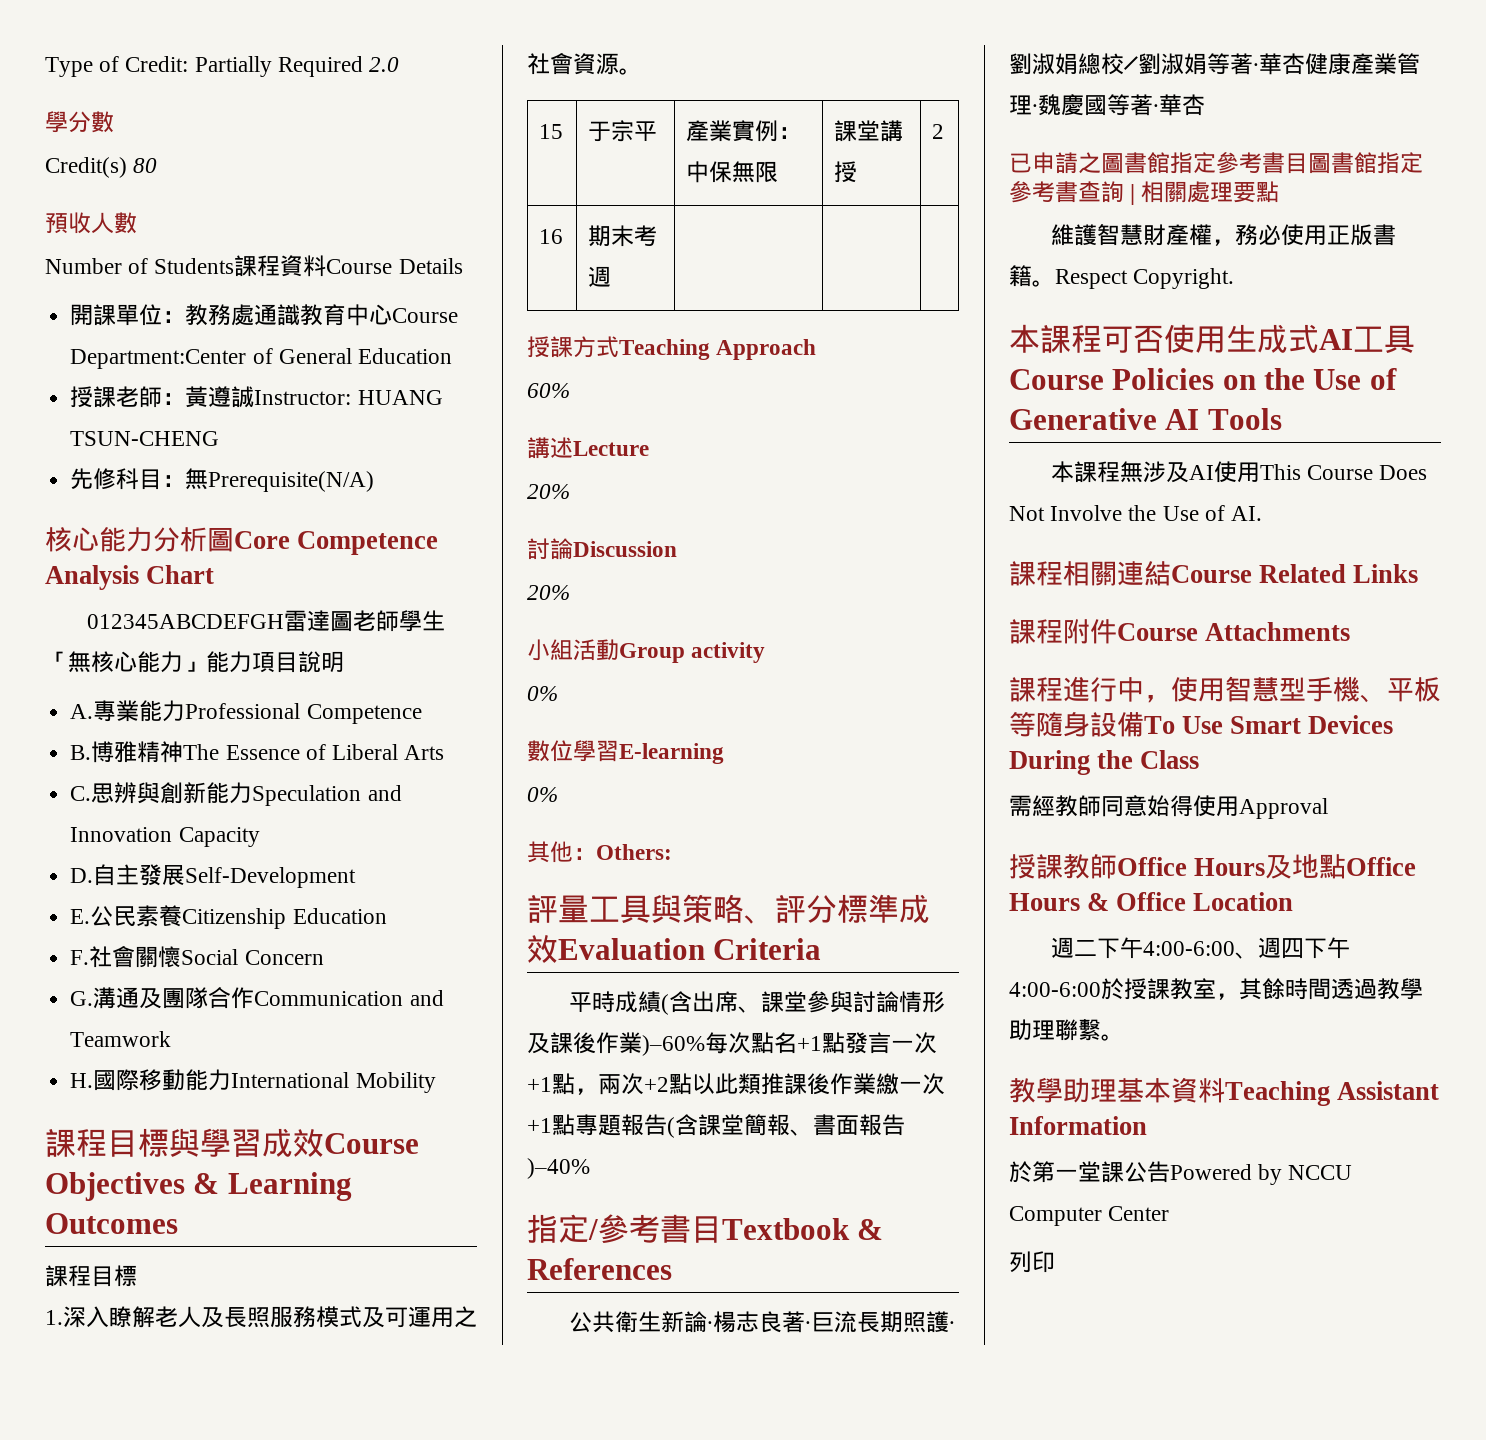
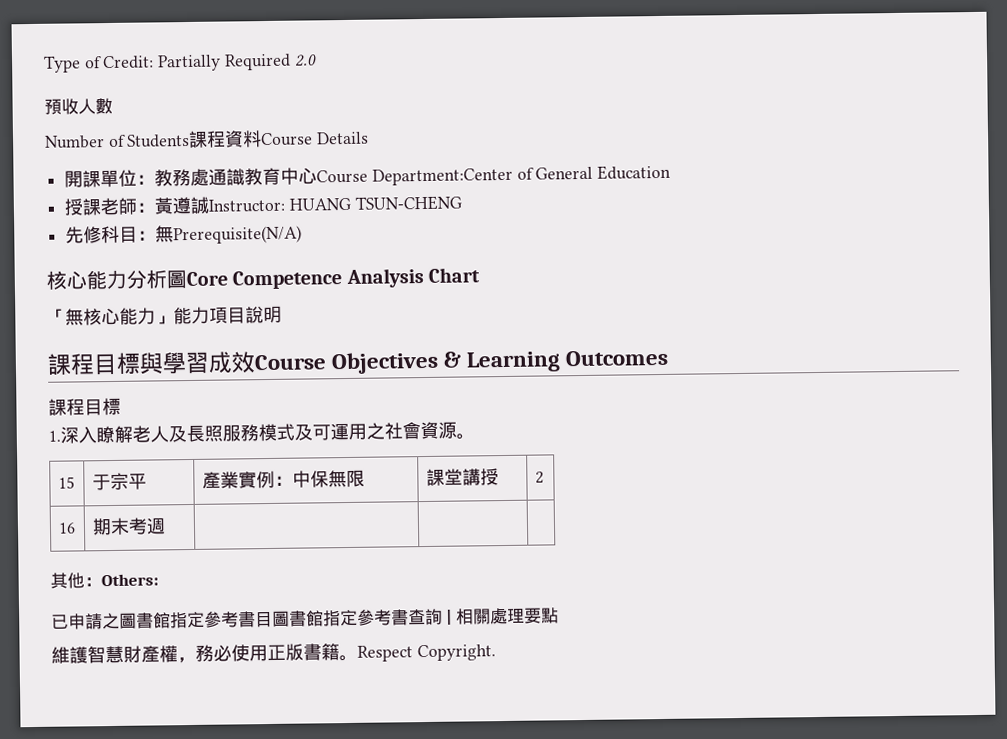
- 學分數
- Credit(s) 80
- 012345ABCDEFGH雷達圖老師學生「無核心能力」能力項目說明
+ 「無核心能力」能力項目說明
- A.專業能力Professional Competence
- B.博雅精神The Essence of Liberal Arts
- C.思辨與創新能力Speculation and Innovation Capacity
- D.自主發展Self-Development
- E.公民素養Citizenship Education
- F.社會關懷Social Concern
- G.溝通及團隊合作Communication and Teamwork
- H.國際移動能力International Mobility
- 授課方式Teaching Approach
- 60%
- 講述Lecture
- 20%
- 討論Discussion
- 20%
- 小組活動Group activity
- 0%
- 數位學習E-learning
- 0%
  其他：Others:
- 評量工具與策略、評分標準成效Evaluation Criteria
- 平時成績(含出席、課堂參與討論情形及課後作業)–60%每次點名+1點發言一次+1點，兩次+2點以此類推課後作業繳一次+1點專題報告(含課堂簡報、書面報告)–40%
- 指定/參考書目Textbook & References
- 公共衛生新論‧楊志良著‧巨流長期照護‧劉淑娟總校╱劉淑娟等著‧華杏健康產業管理‧魏慶國等著‧華杏
- 本課程可否使用生成式AI工具Course Policies on the Use of Generative AI Tools
- 本課程無涉及AI使用This Course Does Not Involve the Use of AI.
- 課程相關連結Course Related Links
- 課程附件Course Attachments
- 課程進行中，使用智慧型手機、平板等隨身設備To Use Smart Devices During the Class
- 需經教師同意始得使用Approval
- 授課教師Office Hours及地點Office Hours & Office Location
- 週二下午4:00-6:00、週四下午4:00-6:00於授課教室，其餘時間透過教學助理聯繫。
- 教學助理基本資料Teaching Assistant Information
- 於第一堂課公告Powered by NCCU Computer Center
- 列印

